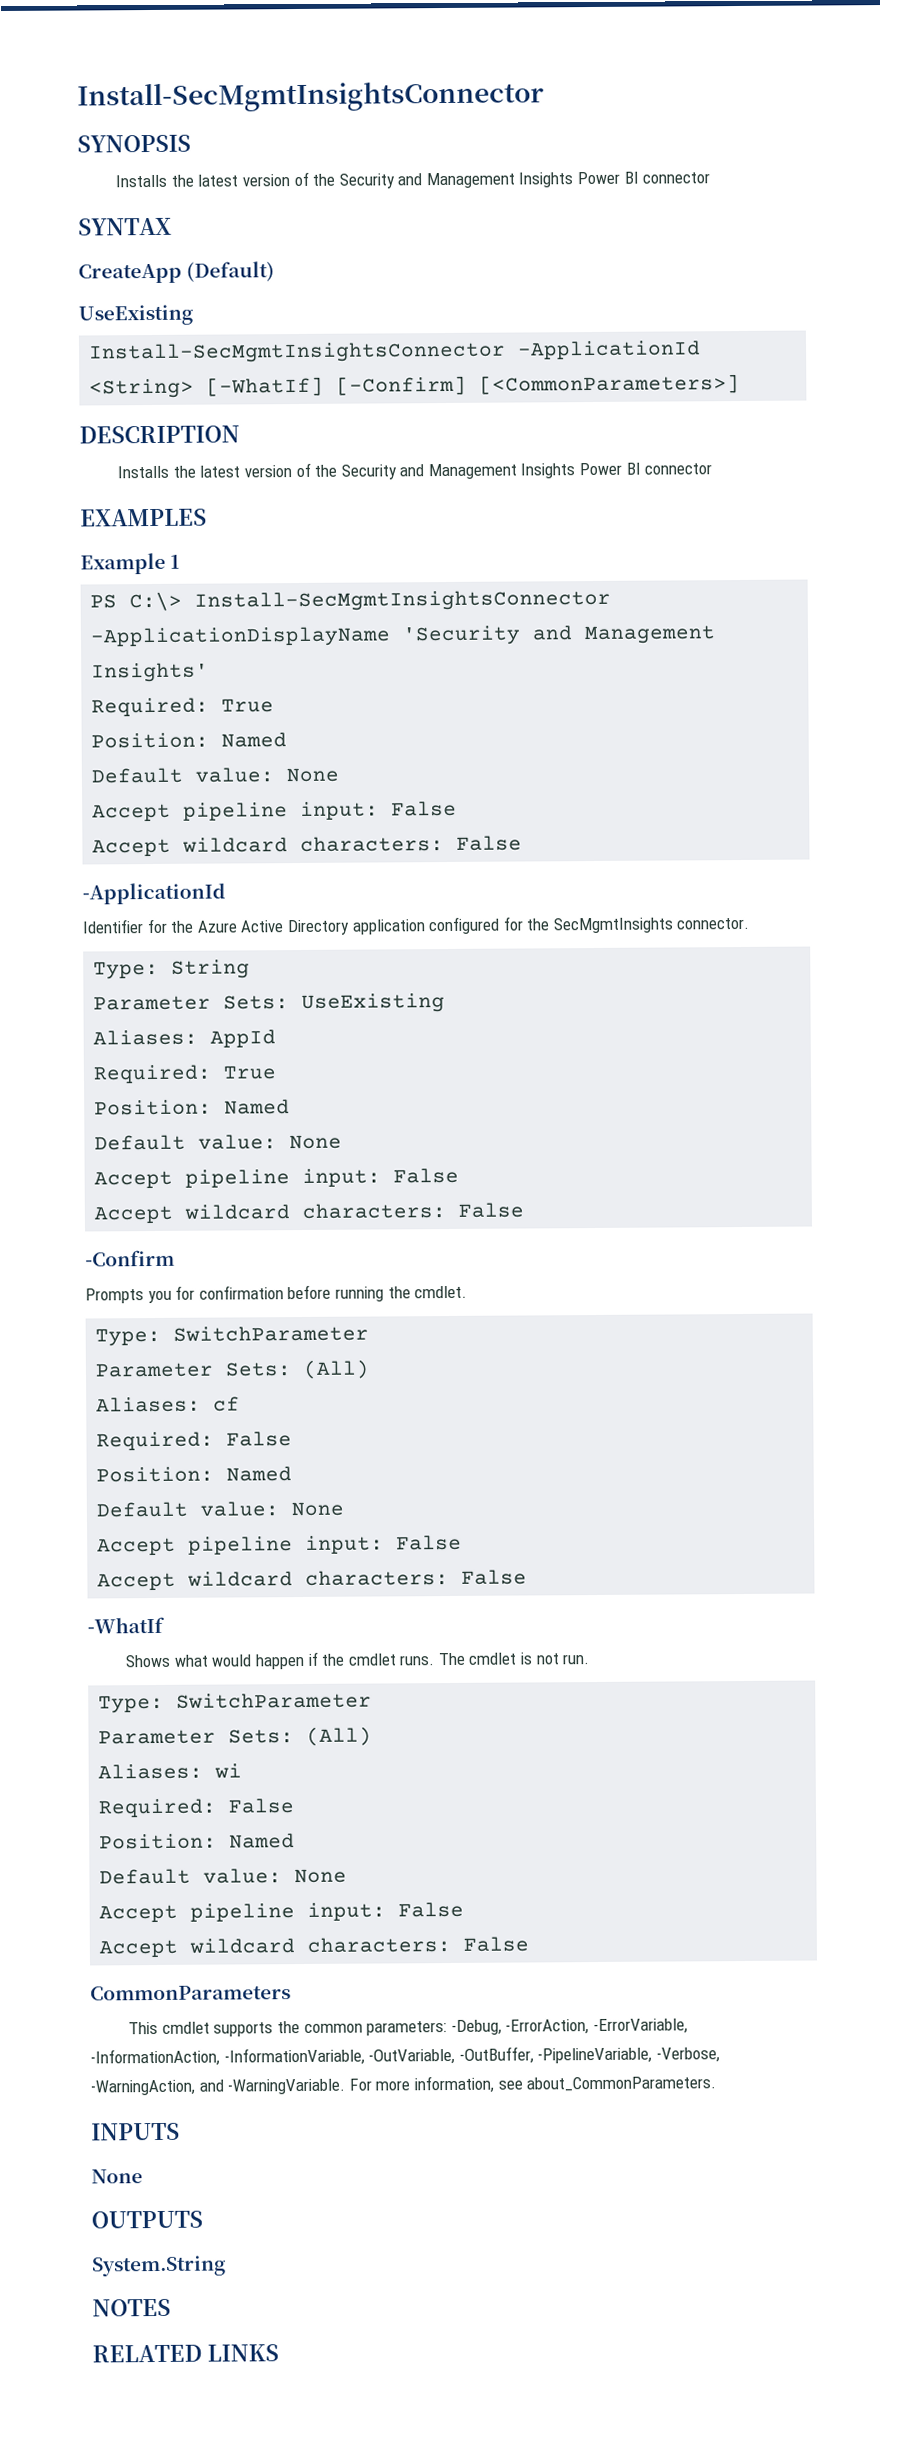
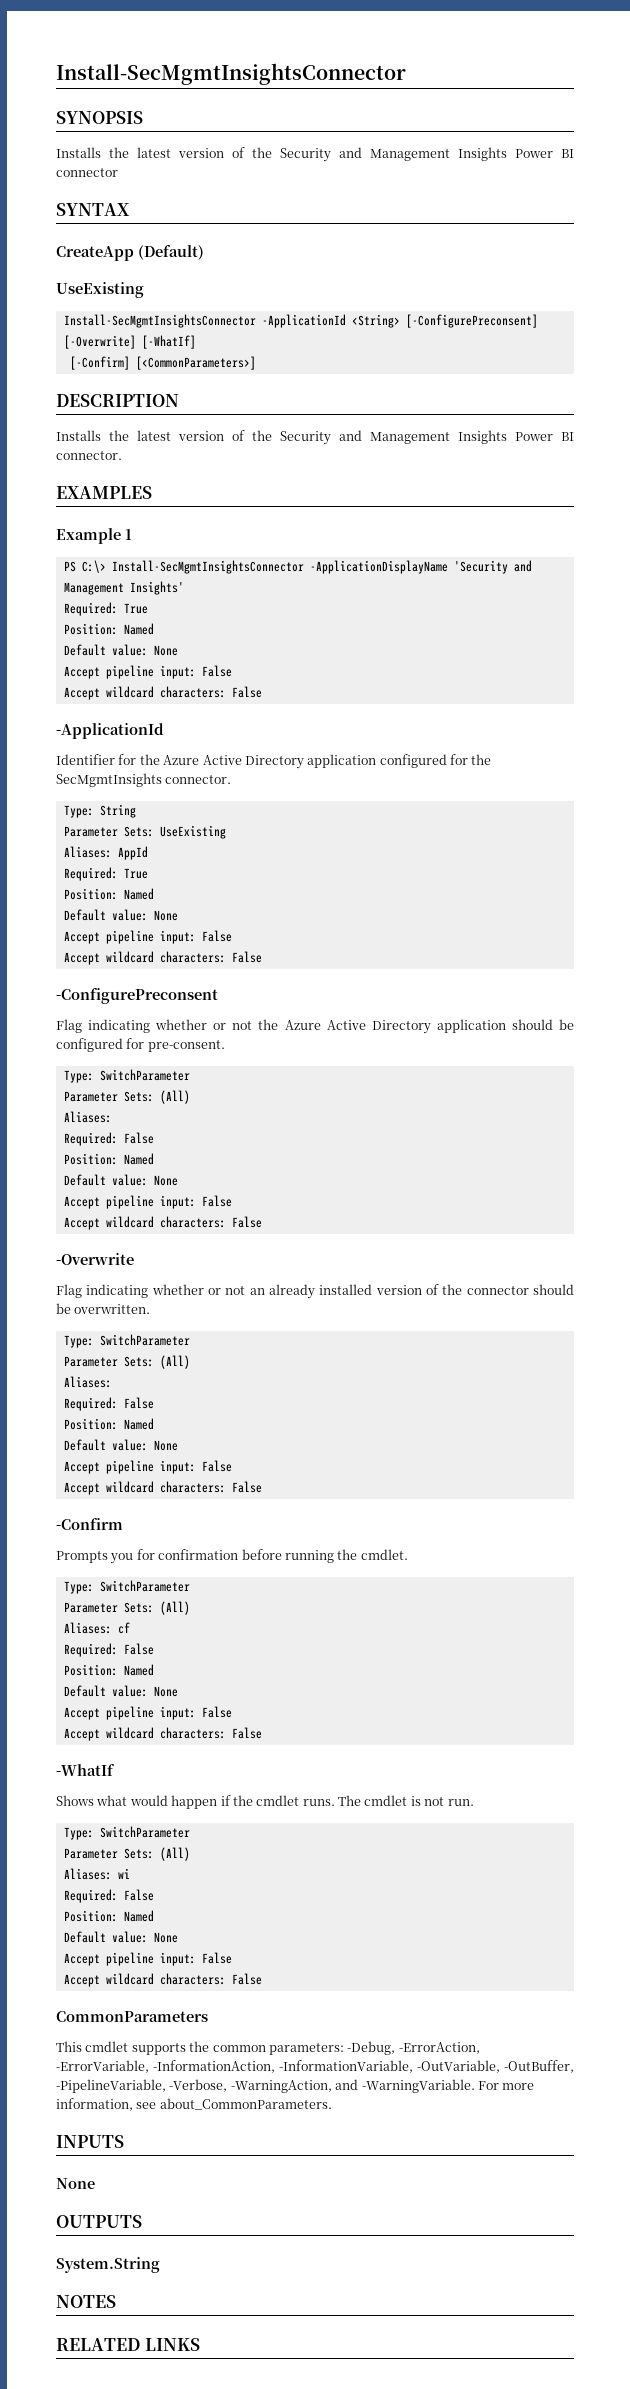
- Install-SecMgmtInsightsConnector -ApplicationId <String> [-WhatIf] [-Confirm] [<CommonParameters>]
+ Install-SecMgmtInsightsConnector -ApplicationId <String> [-ConfigurePreconsent] [-Overwrite] [-WhatIf]
+ [-Confirm] [<CommonParameters>]
  DESCRIPTION
- Installs the latest version of the Security and Management Insights Power BI connector
+ Installs the latest version of the Security and Management Insights Power BI connector.
+ -ConfigurePreconsent
+ Flag indicating whether or not the Azure Active Directory application should be configured for pre-consent.
+ Type: SwitchParameter
+ Parameter Sets: (All)
+ Aliases:
+ Required: False
+ Position: Named
+ Default value: None
+ Accept pipeline input: False
+ Accept wildcard characters: False
+ -Overwrite
+ Flag indicating whether or not an already installed version of the connector should be overwritten.
+ Type: SwitchParameter
+ Parameter Sets: (All)
+ Aliases:
+ Required: False
+ Position: Named
+ Default value: None
+ Accept pipeline input: False
+ Accept wildcard characters: False

